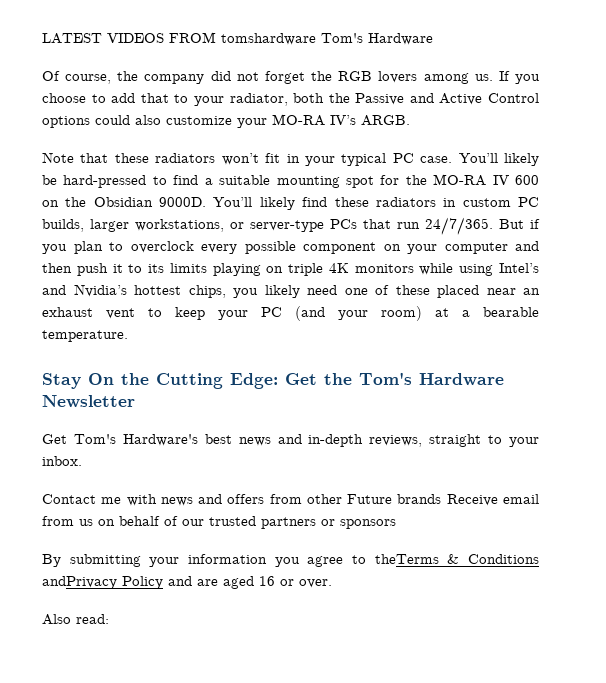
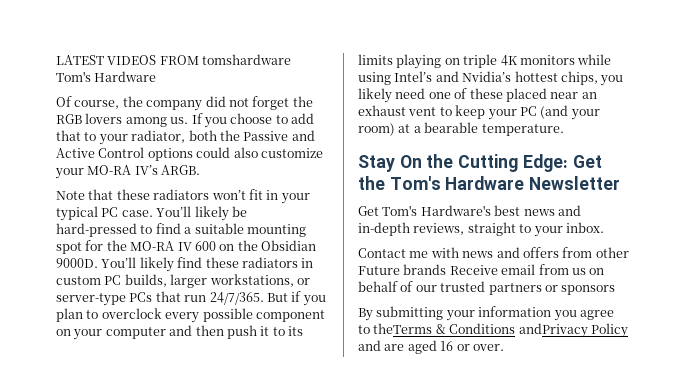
- Also read:

